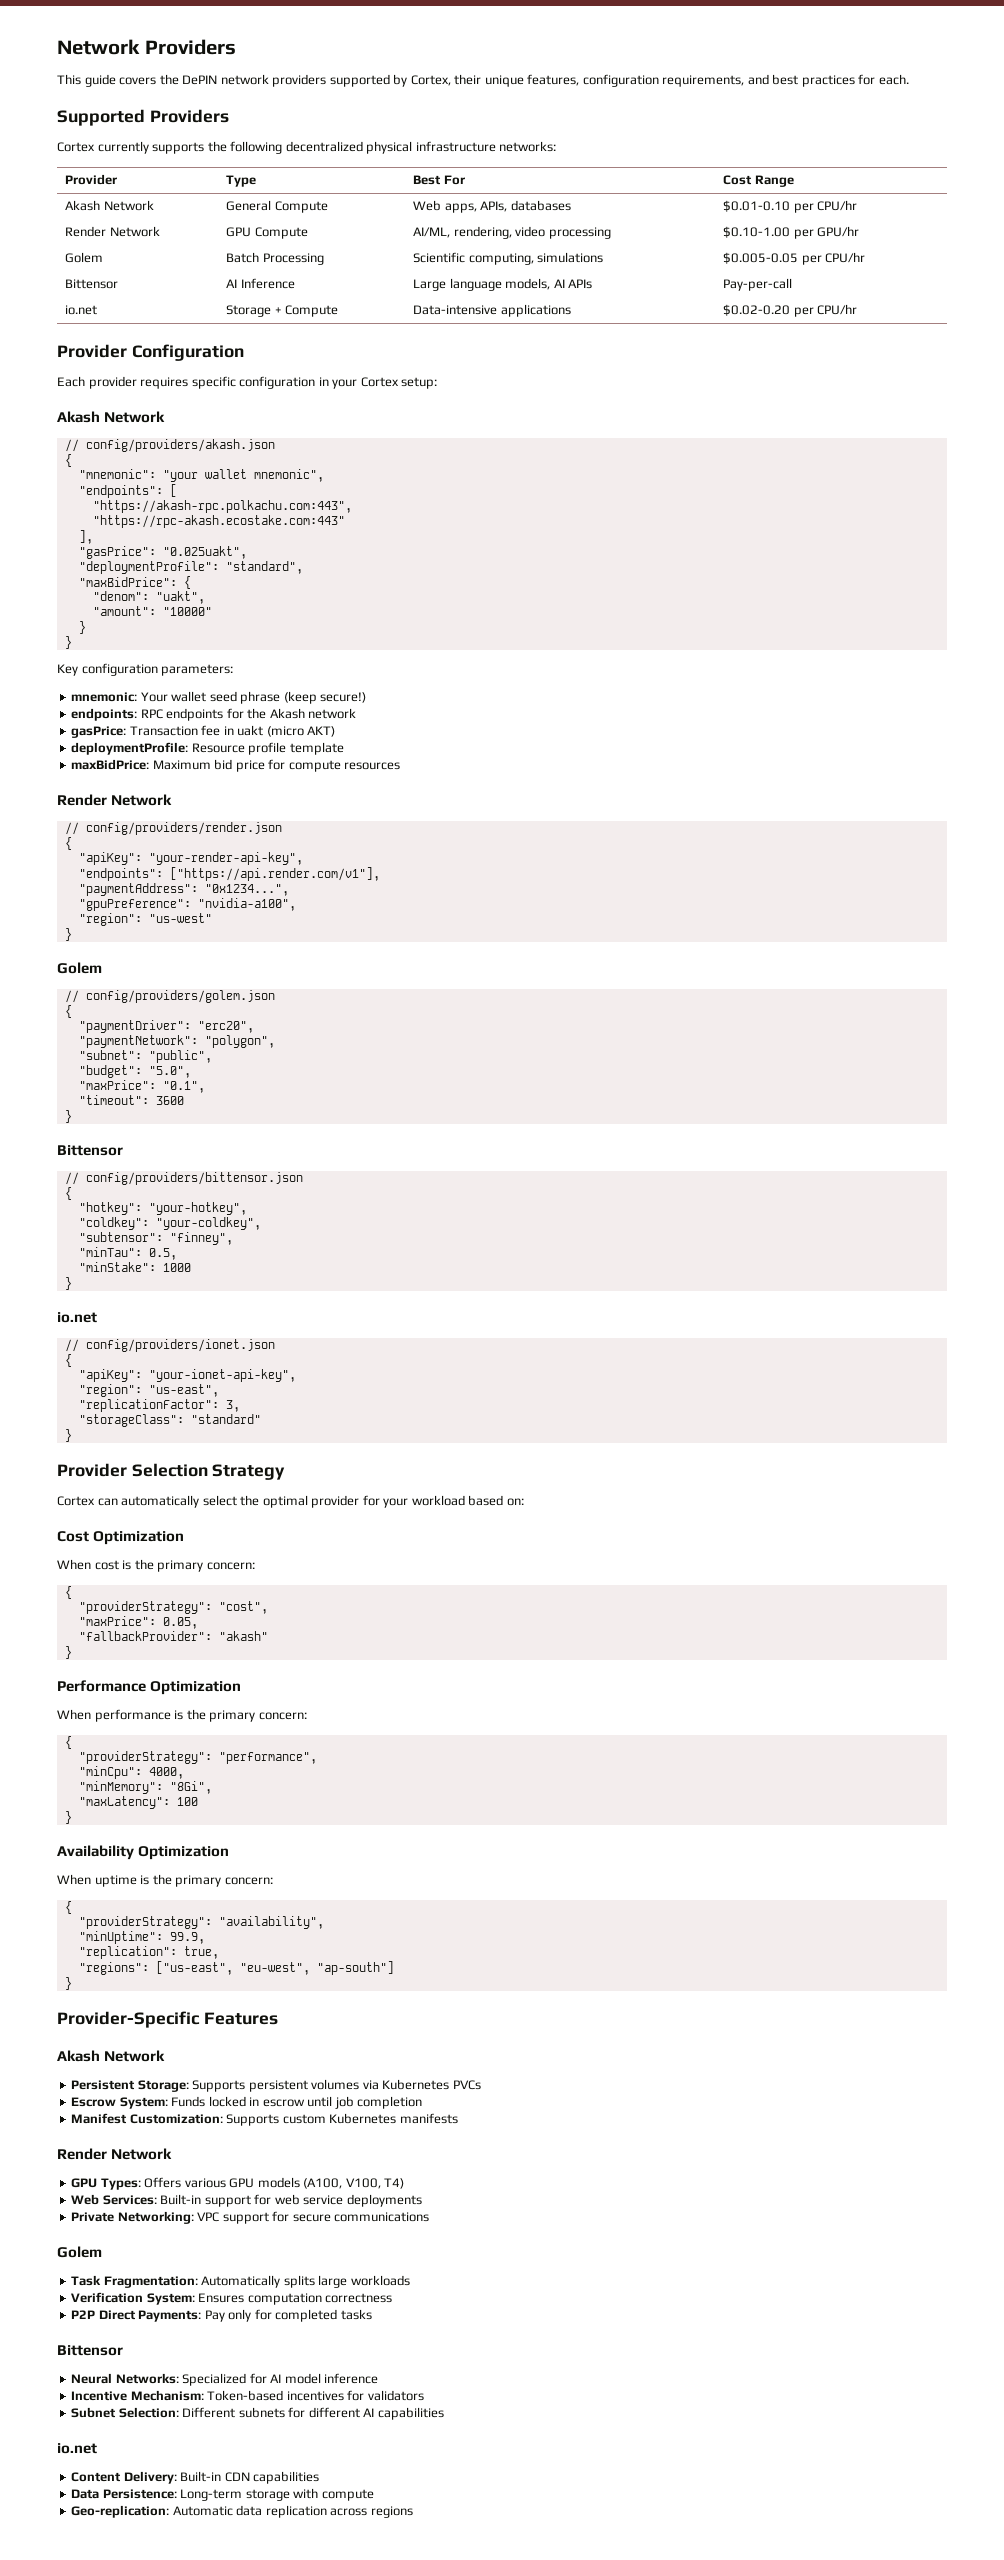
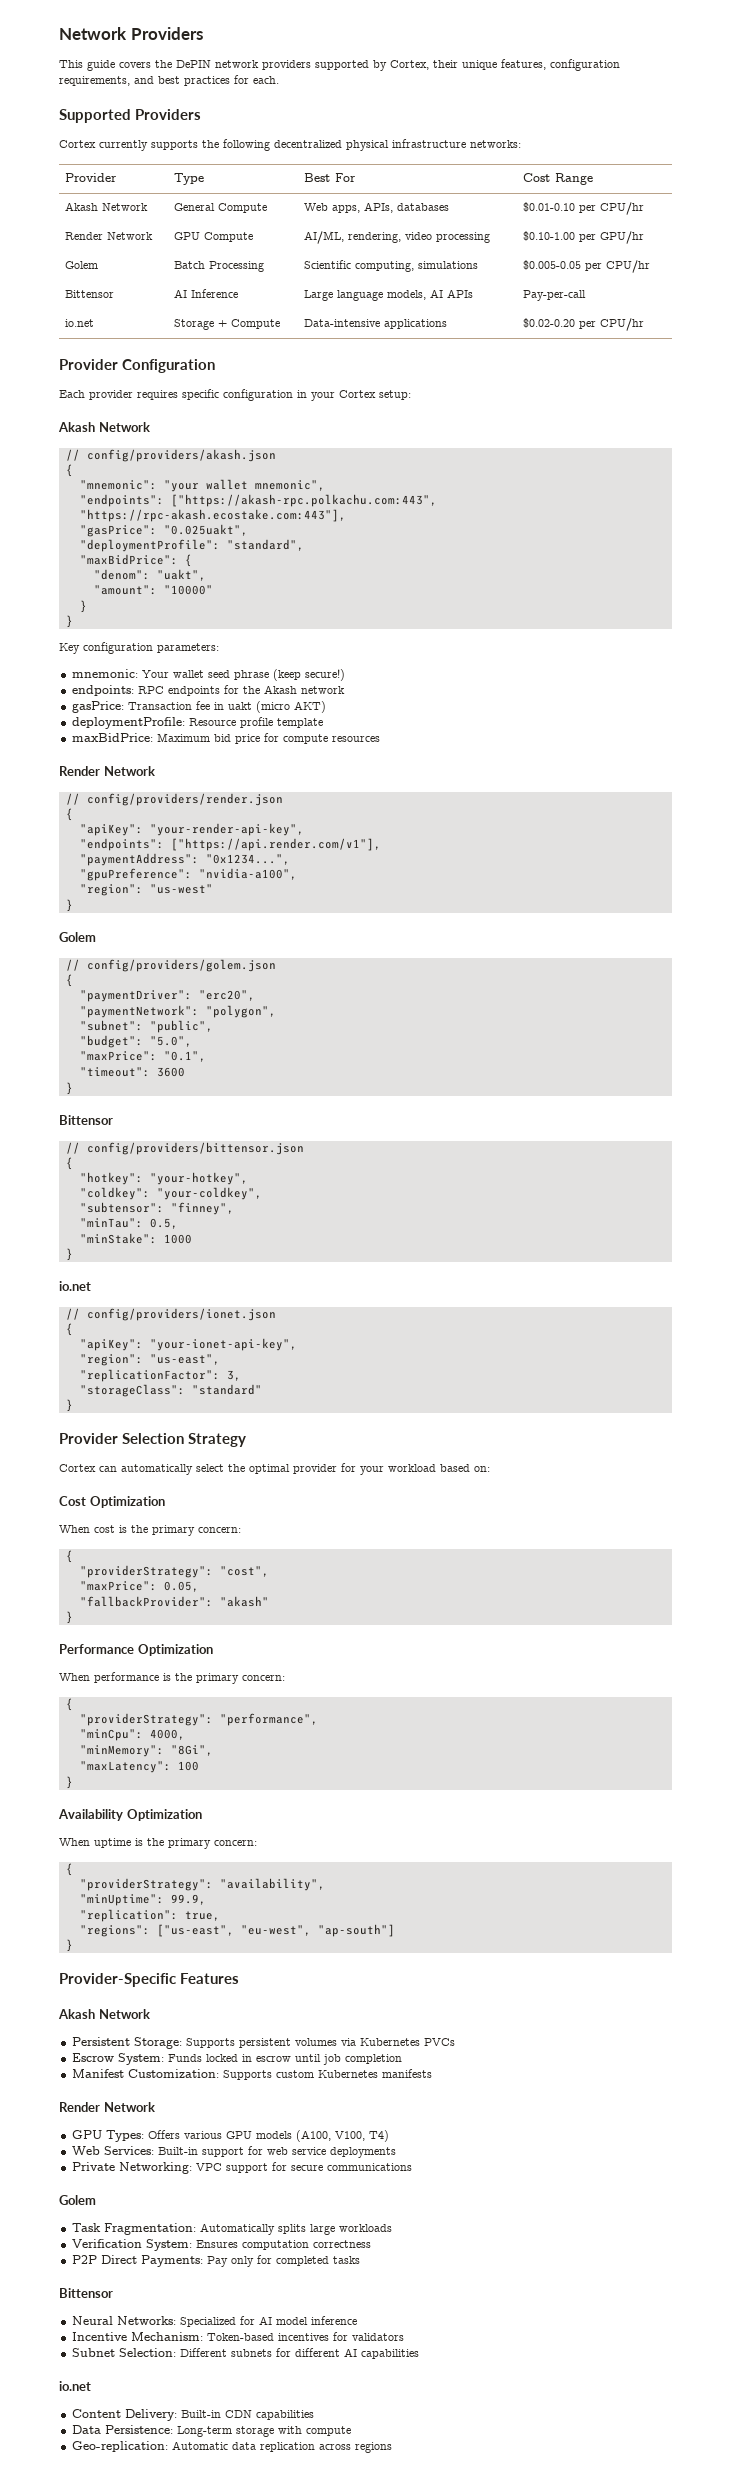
- "endpoints": [
- "https://akash-rpc.polkachu.com:443",
- "https://rpc-akash.ecostake.com:443"
- ],
+ "endpoints": ["https://akash-rpc.polkachu.com:443", "https://rpc-akash.ecostake.com:443"],

